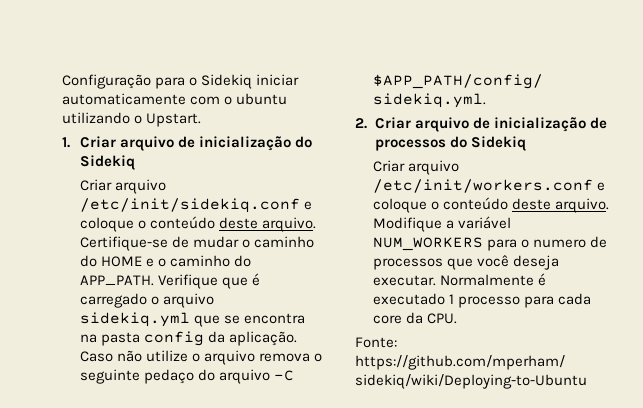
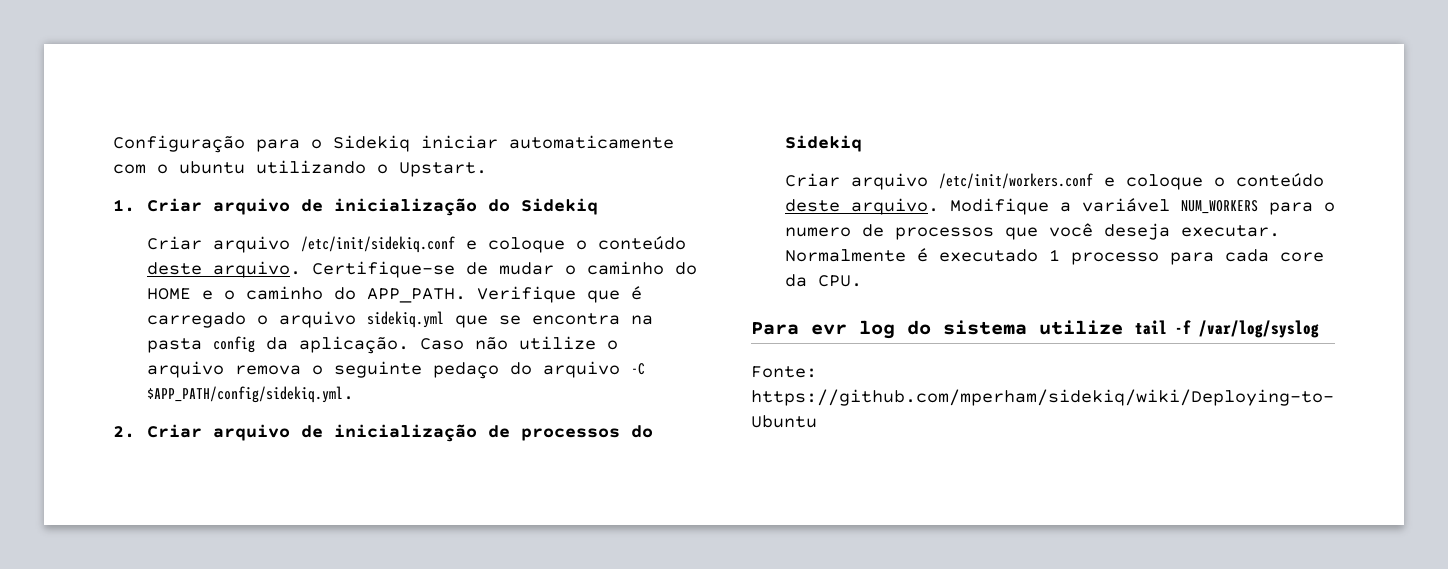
+ Para evr log do sistema utilize tail -f /var/log/syslog

